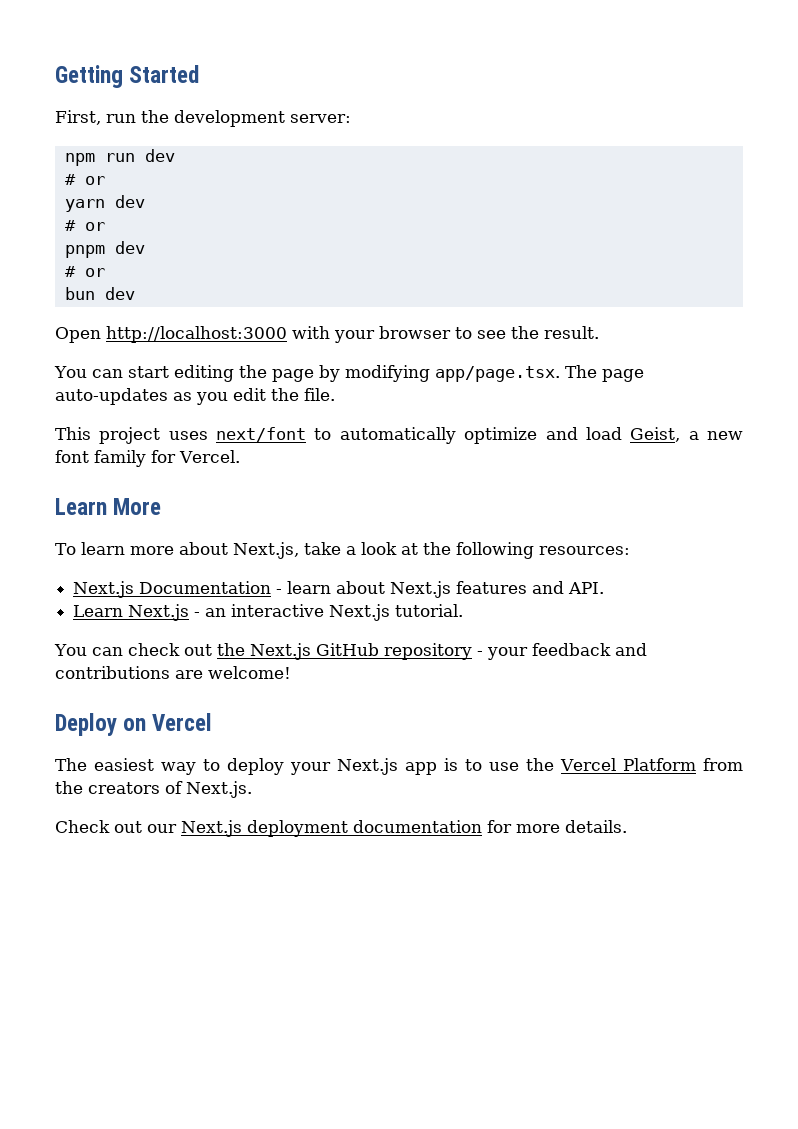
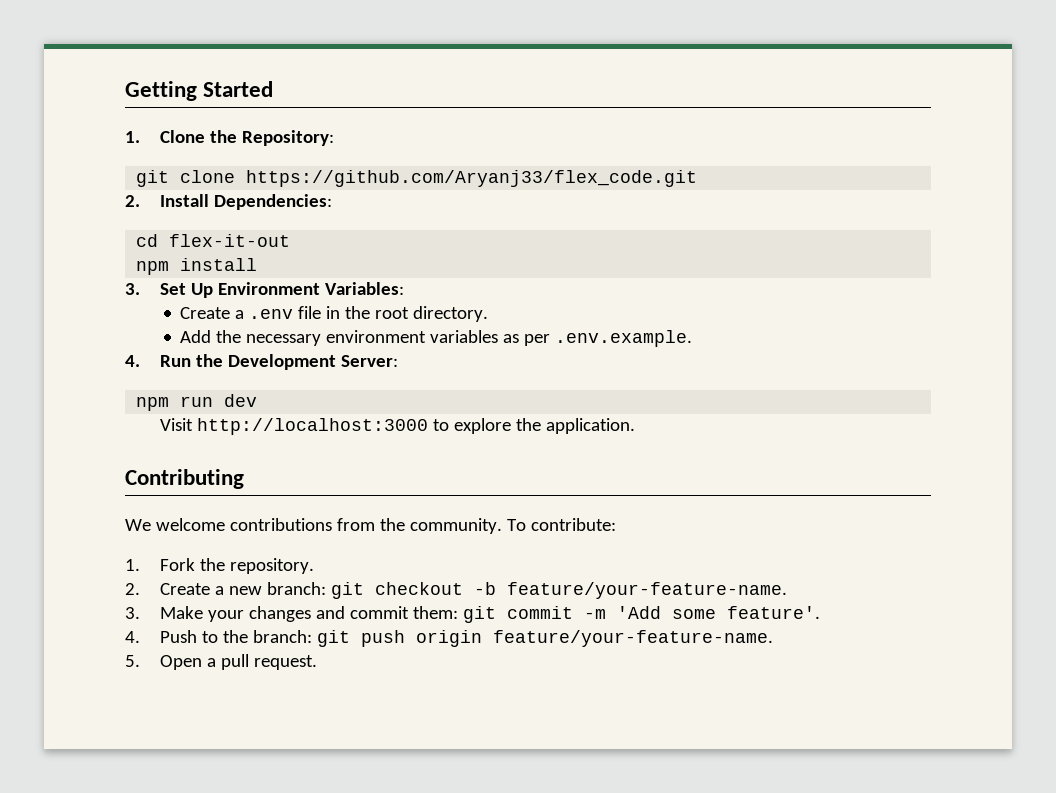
- First, run the development server:
+ 1. Clone the Repository:
+ git clone https://github.com/Aryanj33/flex_code.git
+ 2. Install Dependencies:
+ cd flex-it-out
+ npm install
+ 3. Set Up Environment Variables:
+ Create a .env file in the root directory.
+ Add the necessary environment variables as per .env.example.
+ 4. Run the Development Server:
  npm run dev
- # or
- yarn dev
- # or
- pnpm dev
- # or
- bun dev
- Open http://localhost:3000 with your browser to see the result.
- You can start editing the page by modifying app/page.tsx. The page auto-updates as you edit the file.
- This project uses next/font to automatically optimize and load Geist, a new font family for Vercel.
- Learn More
- To learn more about Next.js, take a look at the following resources:
- Next.js Documentation - learn about Next.js features and API.
- Learn Next.js - an interactive Next.js tutorial.
- You can check out the Next.js GitHub repository - your feedback and contributions are welcome!
- Deploy on Vercel
- The easiest way to deploy your Next.js app is to use the Vercel Platform from the creators of Next.js.
- Check out our Next.js deployment documentation for more details.
+ Visit http://localhost:3000 to explore the application.
+ Contributing
+ We welcome contributions from the community. To contribute:
+ 1. Fork the repository.
+ 2. Create a new branch: git checkout -b feature/your-feature-name.
+ 3. Make your changes and commit them: git commit -m 'Add some feature'.
+ 4. Push to the branch: git push origin feature/your-feature-name.
+ 5. Open a pull request.

